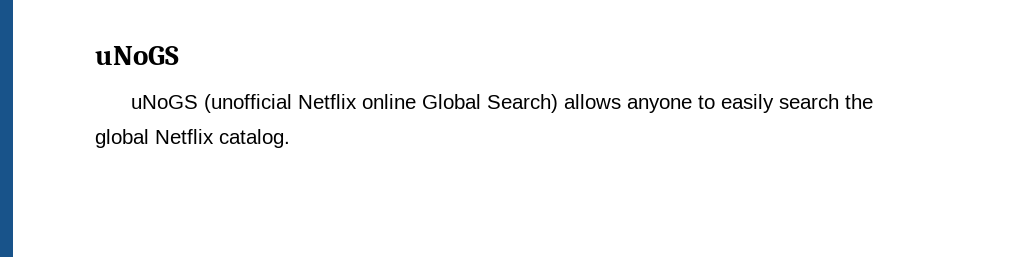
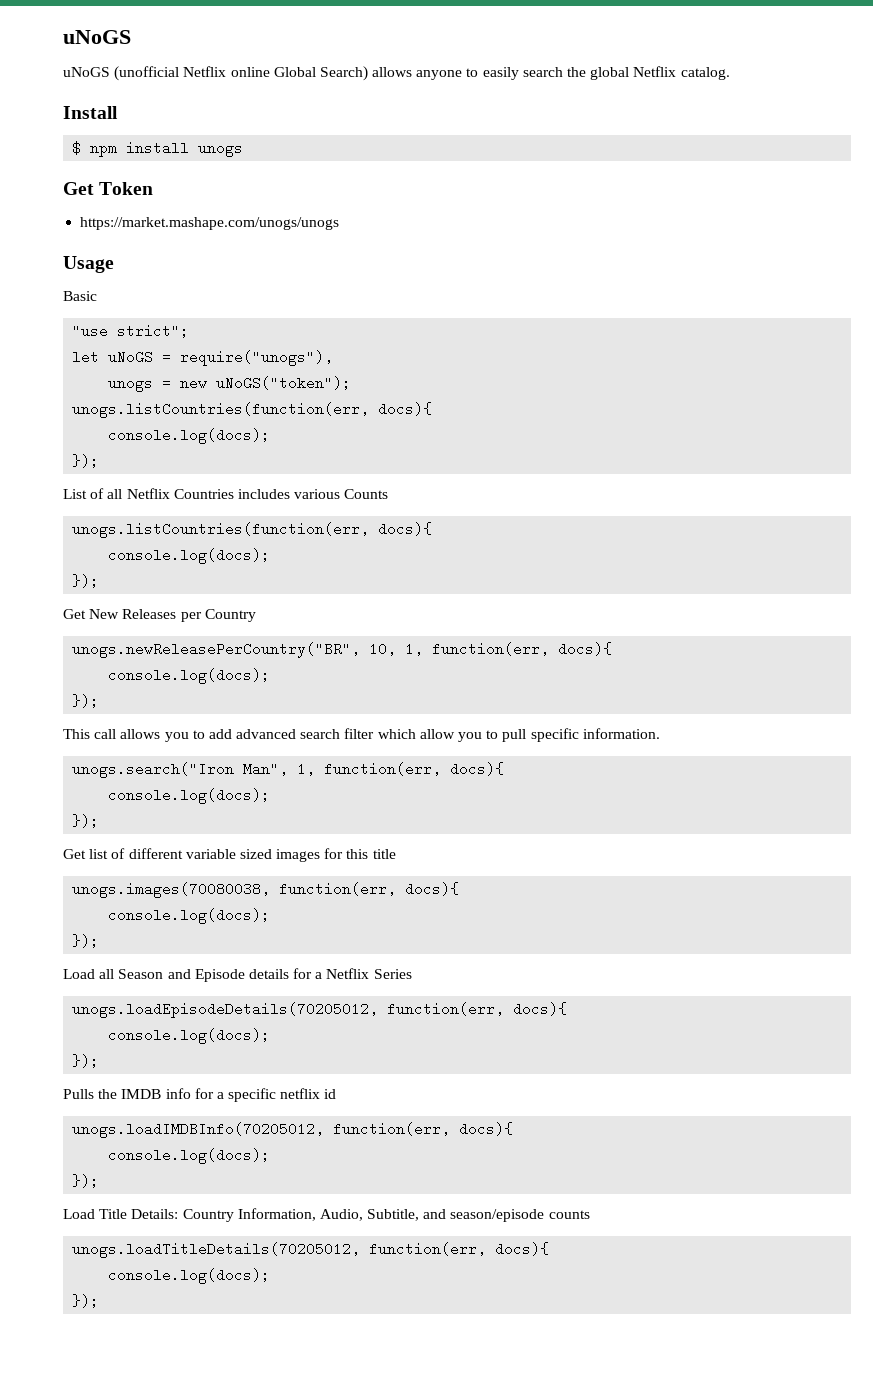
+ Install
+ $ npm install unogs
+ Get Token
+ https://market.mashape.com/unogs/unogs
+ Usage
+ Basic
+ "use strict";
+ let uNoGS = require("unogs"),
+ unogs = new uNoGS("token");
+ unogs.listCountries(function(err, docs){
+ console.log(docs);
+ });
+ List of all Netflix Countries includes various Counts
+ unogs.listCountries(function(err, docs){
+ console.log(docs);
+ });
+ Get New Releases per Country
+ unogs.newReleasePerCountry("BR", 10, 1, function(err, docs){
+ console.log(docs);
+ });
+ This call allows you to add advanced search filter which allow you to pull specific information.
+ unogs.search("Iron Man", 1, function(err, docs){
+ console.log(docs);
+ });
+ Get list of different variable sized images for this title
+ unogs.images(70080038, function(err, docs){
+ console.log(docs);
+ });
+ Load all Season and Episode details for a Netflix Series
+ unogs.loadEpisodeDetails(70205012, function(err, docs){
+ console.log(docs);
+ });
+ Pulls the IMDB info for a specific netflix id
+ unogs.loadIMDBInfo(70205012, function(err, docs){
+ console.log(docs);
+ });
+ Load Title Details: Country Information, Audio, Subtitle, and season/episode counts
+ unogs.loadTitleDetails(70205012, function(err, docs){
+ console.log(docs);
+ });

